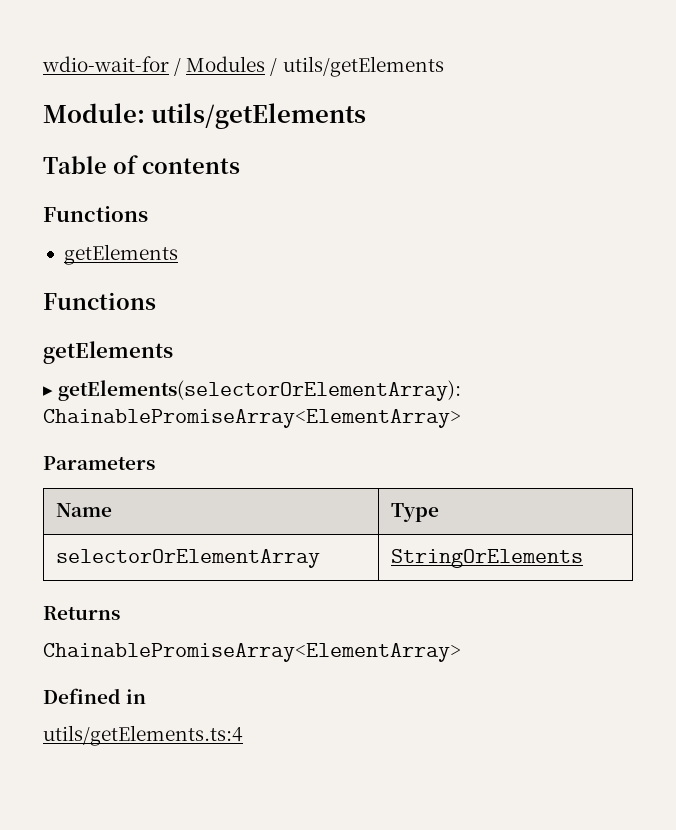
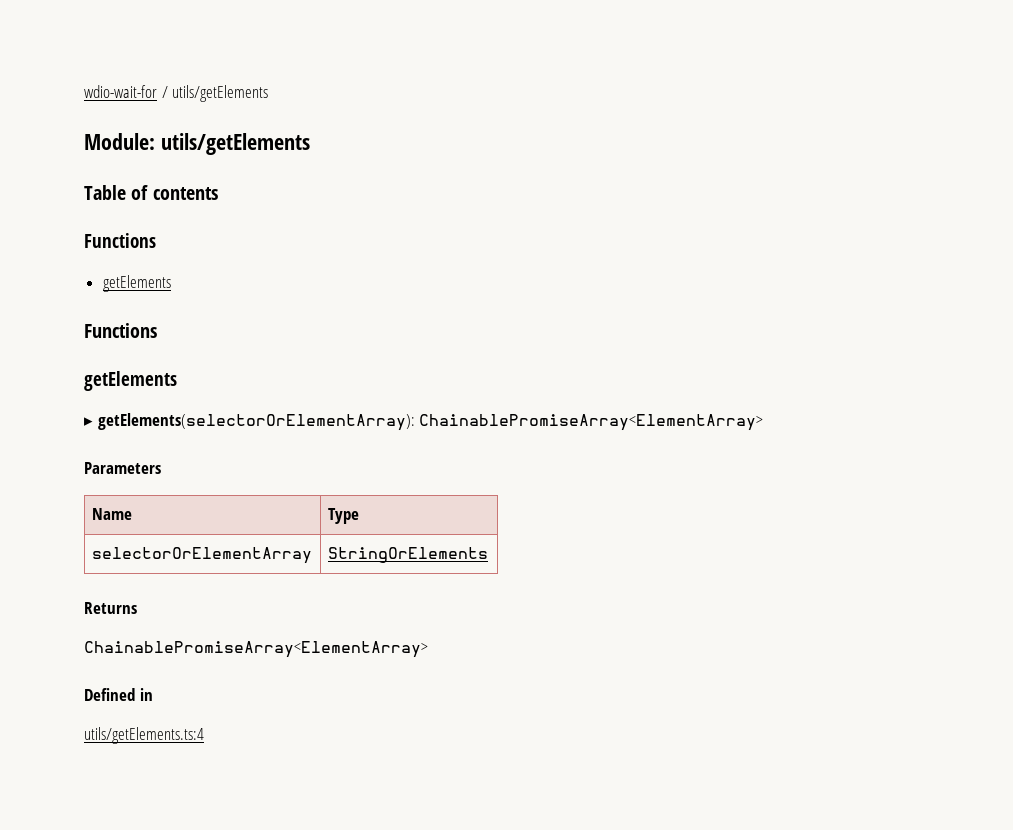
- wdio-wait-for / Modules / utils/getElements
+ wdio-wait-for / utils/getElements

